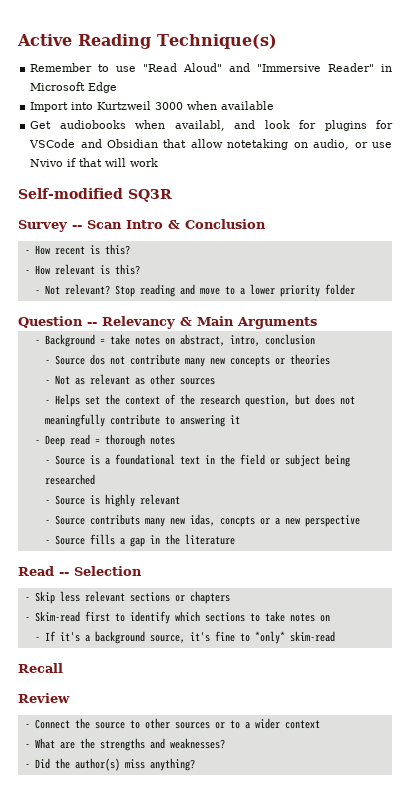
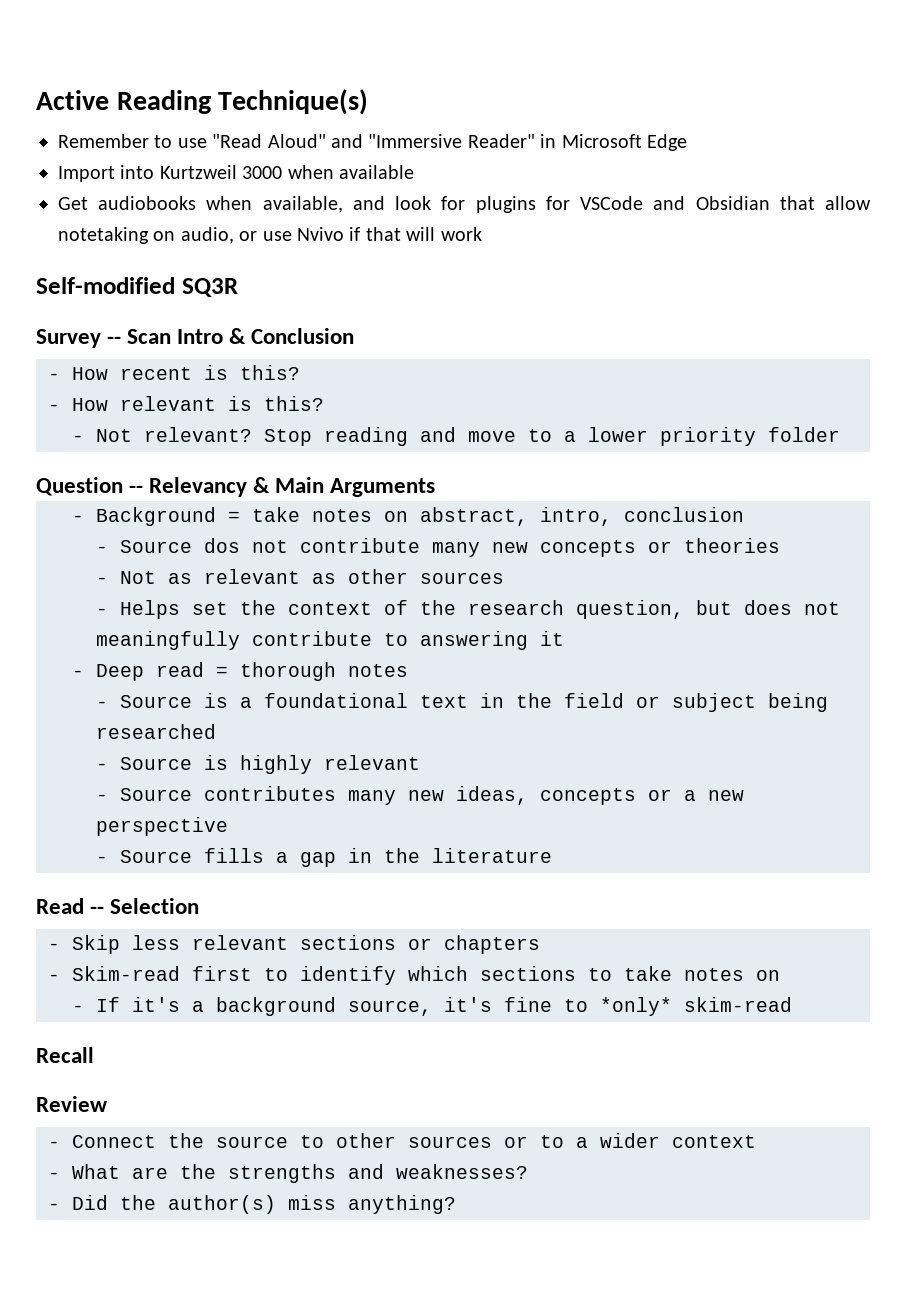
- Get audiobooks when availabl, and look for plugins for VSCode and Obsidian that allow notetaking on audio, or use Nvivo if that will work
+ Get audiobooks when available, and look for plugins for VSCode and Obsidian that allow notetaking on audio, or use Nvivo if that will work
- - Source contributs many new idas, concpts or a new perspective
+ - Source contributes many new ideas, concepts or a new perspective

